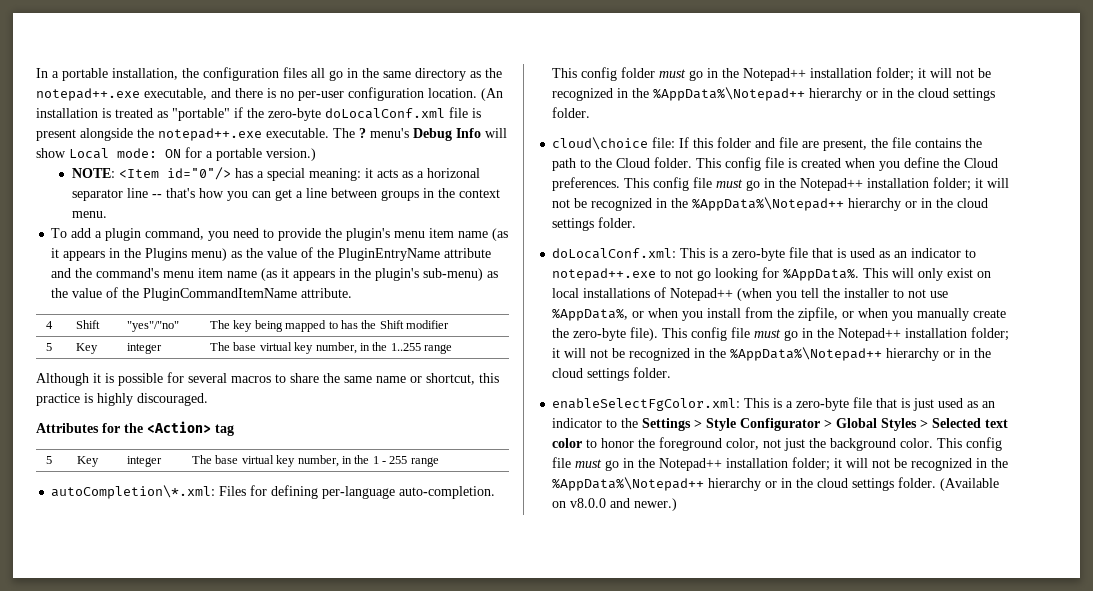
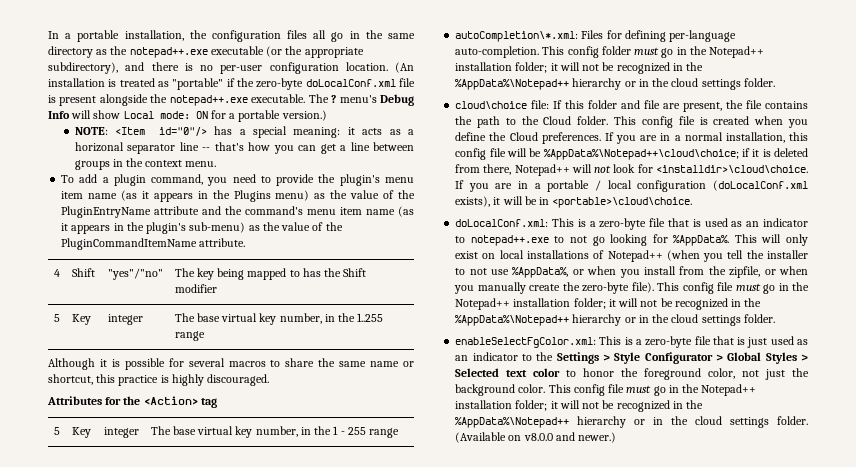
- In a portable installation, the configuration files all go in the same directory as the notepad++.exe executable, and there is no per-user configuration location.
+ In a portable installation, the configuration files all go in the same directory as the notepad++.exe executable (or the appropriate subdirectory), and there is no per-user configuration location.
- This config file is created when you define the Cloud preferences. This config file must go in the Notepad++ installation folder; it will not be recognized in the %AppData%\Notepad++ hierarchy or in the cloud settings folder.
+ This config file is created when you define the Cloud preferences. If you are in a normal installation, this config file will be %AppData%\Notepad++\cloud\choice; if it is deleted from there, Notepad++ will not look for <installdir>\cloud\choice. If you are in a portable / local configuration (doLocalConf.xml exists), it will be in <portable>\cloud\choice.

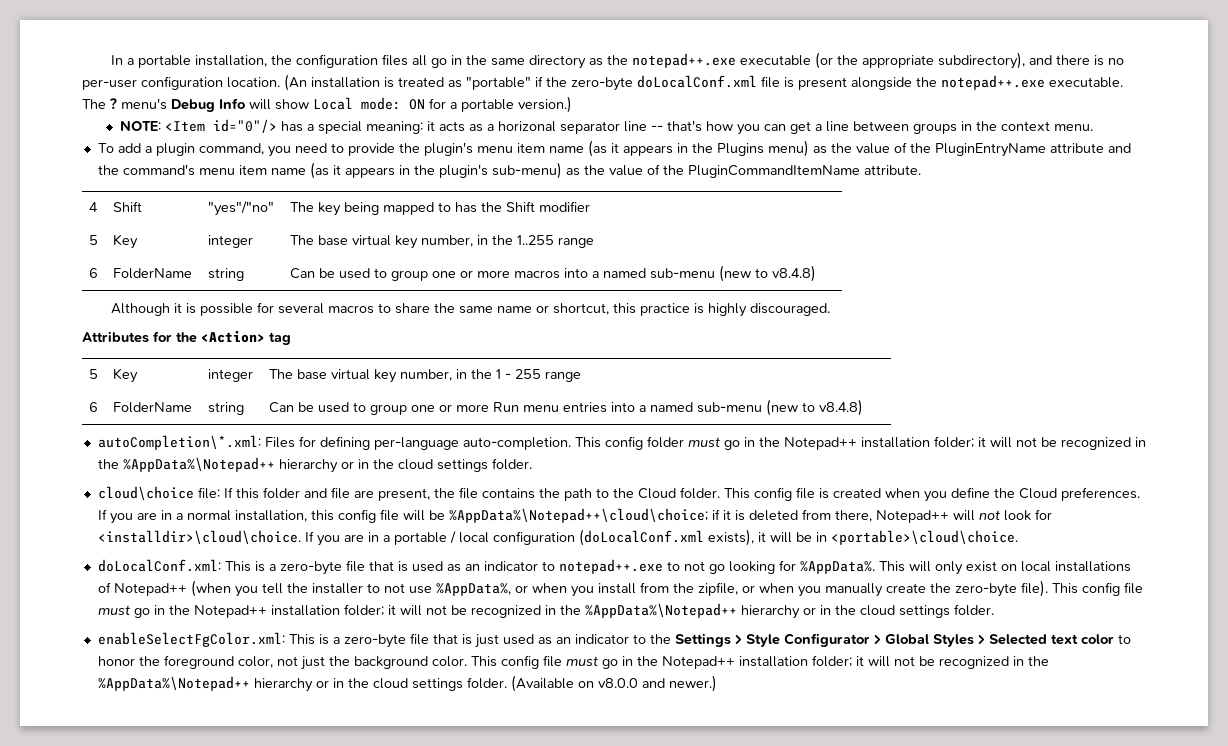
+ 6 | FolderName | string | Can be used to group one or more macros into a named sub-menu (new to v8.4.8)
+ 6 | FolderName | string | Can be used to group one or more Run menu entries into a named sub-menu (new to v8.4.8)

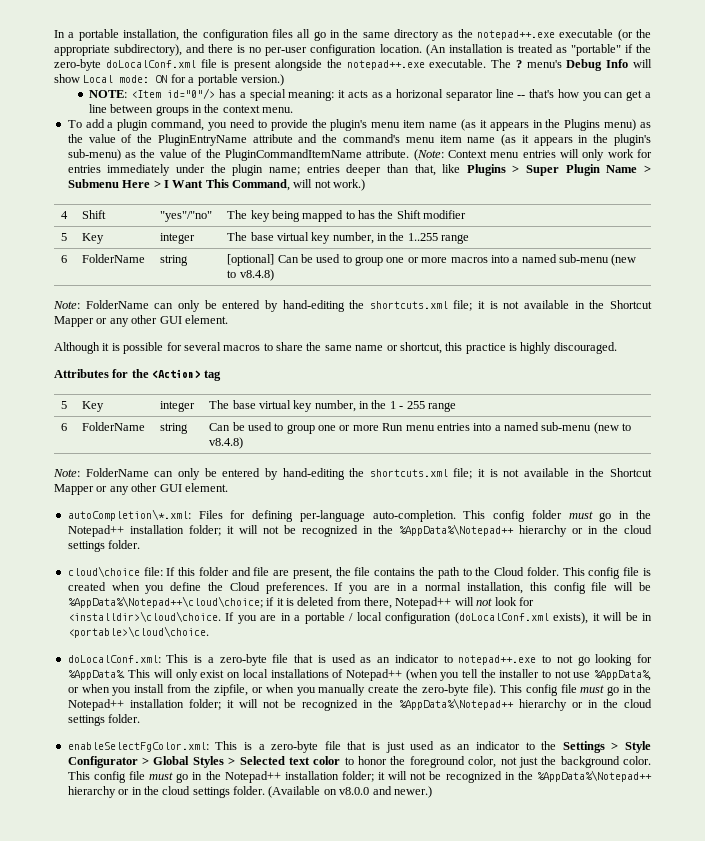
+ (Note: Context menu entries will only work for entries immediately under the plugin name; entries deeper than that, like Plugins > Super Plugin Name > Submenu Here > I Want This Command, will not work.)
- 6 | FolderName | string | Can be used to group one or more macros into a named sub-menu (new to v8.4.8)
+ 6 | FolderName | string | [optional] Can be used to group one or more macros into a named sub-menu (new to v8.4.8)
+ Note: FolderName can only be entered by hand-editing the shortcuts.xml file; it is not available in the Shortcut Mapper or any other GUI element.
  6 | FolderName | string | Can be used to group one or more Run menu entries into a named sub-menu (new to v8.4.8)
+ Note: FolderName can only be entered by hand-editing the shortcuts.xml file; it is not available in the Shortcut Mapper or any other GUI element.

